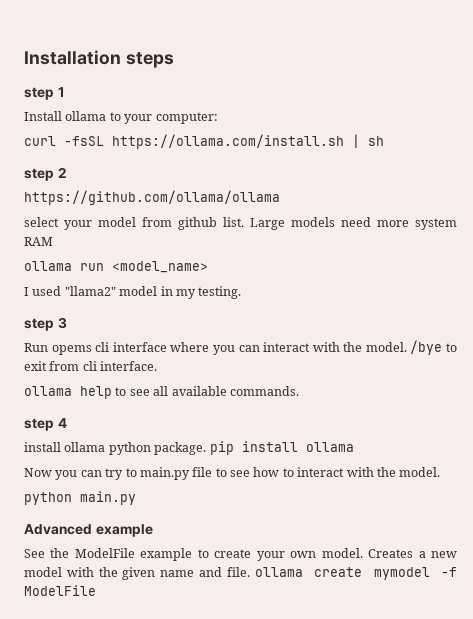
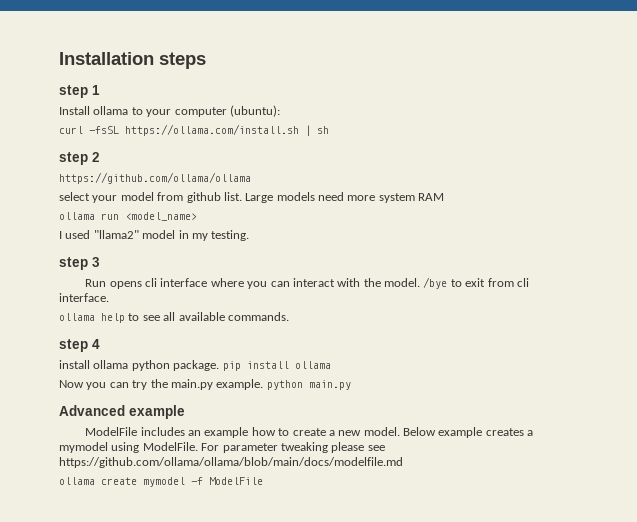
- Install ollama to your computer:
+ Install ollama to your computer (ubuntu):
- Run opems cli interface where you can interact with the model.
+ Run opens cli interface where you can interact with the model.
- Now you can try to main.py file to see how to interact with the model.
- python main.py
+ Now you can try the main.py example. python main.py
  Advanced example
- See the ModelFile example to create your own model. Creates a new model with the given name and file. ollama create mymodel -f ModelFile
+ ModelFile includes an example how to create a new model. Below example creates a mymodel using ModelFile. For parameter tweaking please see https://github.com/ollama/ollama/blob/main/docs/modelfile.md
+ ollama create mymodel -f ModelFile

